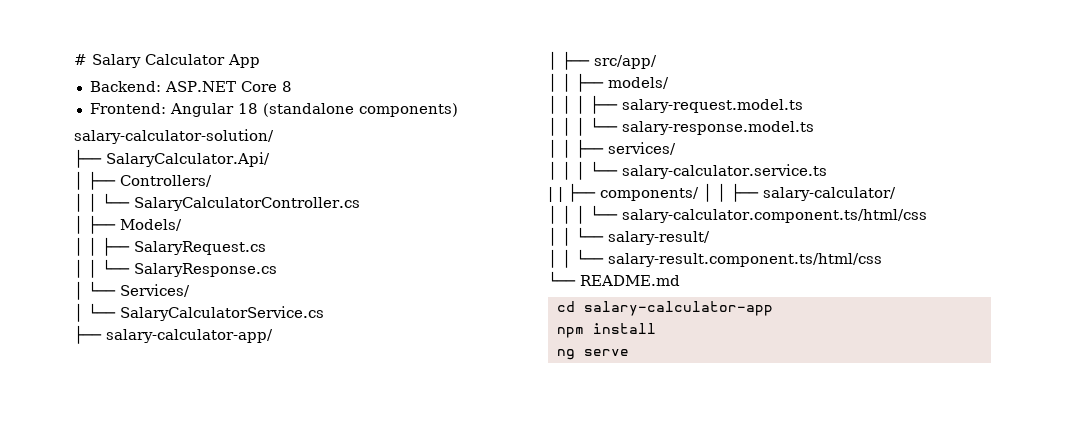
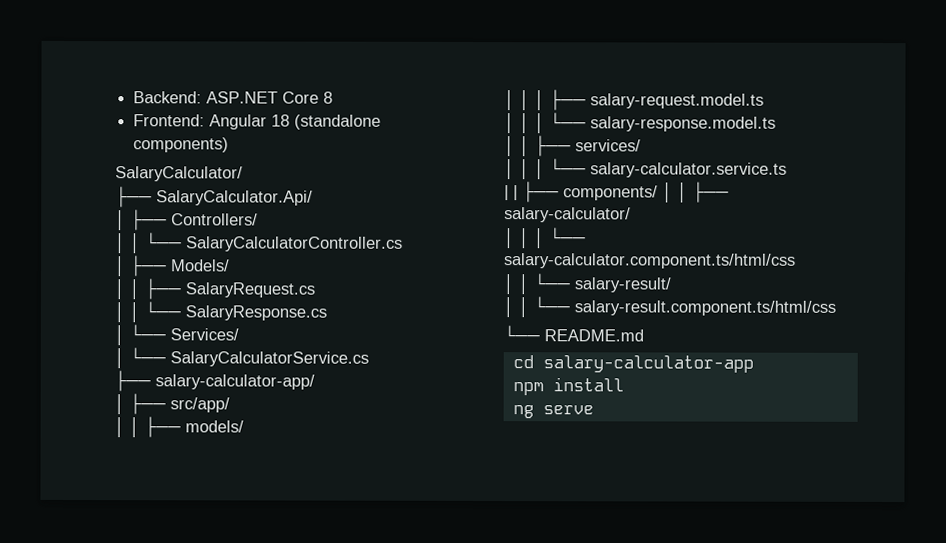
- # Salary Calculator App
- salary-calculator-solution/
+ SalaryCalculator/

